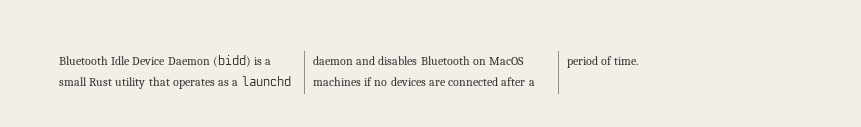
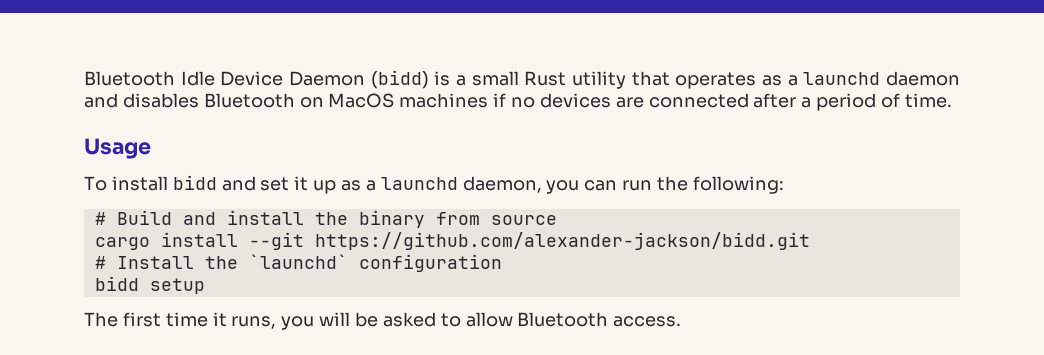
+ Usage
+ To install bidd and set it up as a launchd daemon, you can run the following:
+ # Build and install the binary from source
+ cargo install --git https://github.com/alexander-jackson/bidd.git
+ # Install the `launchd` configuration
+ bidd setup
+ The first time it runs, you will be asked to allow Bluetooth access.

